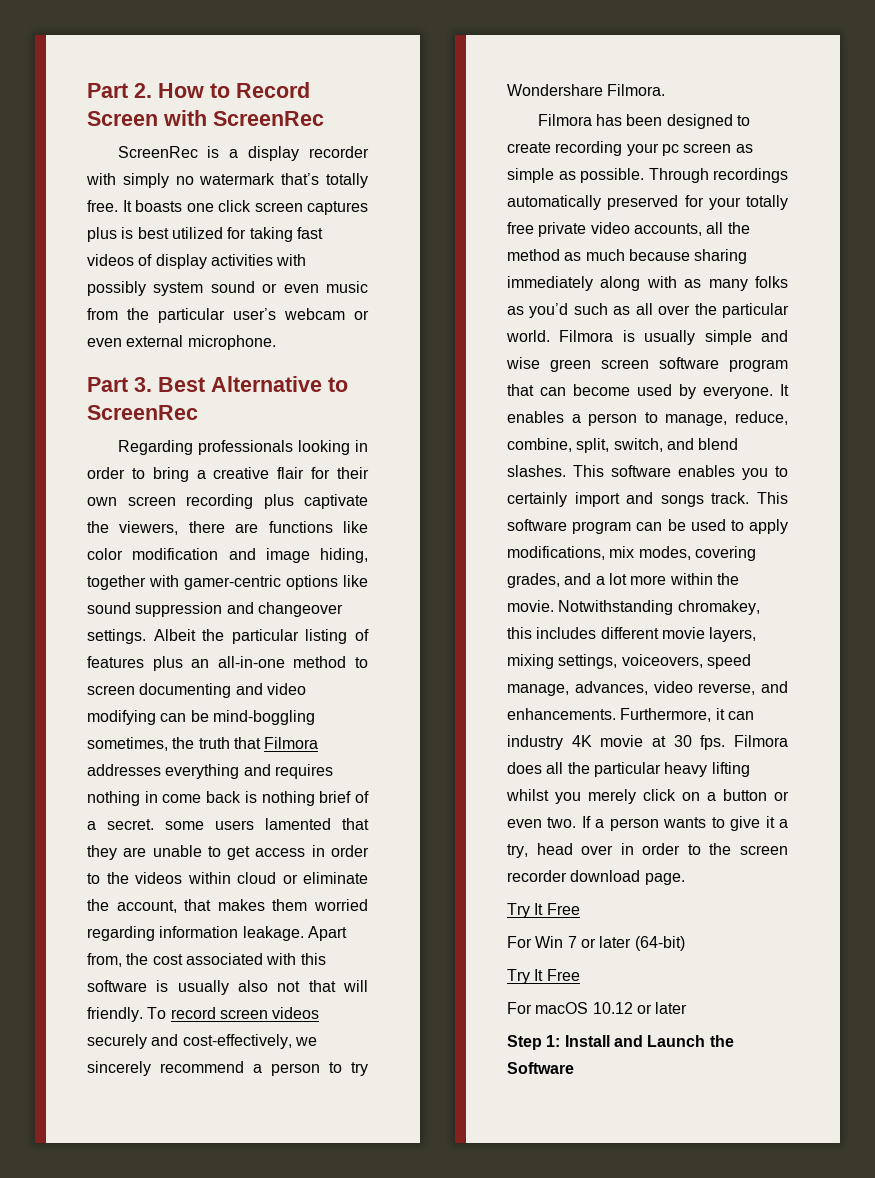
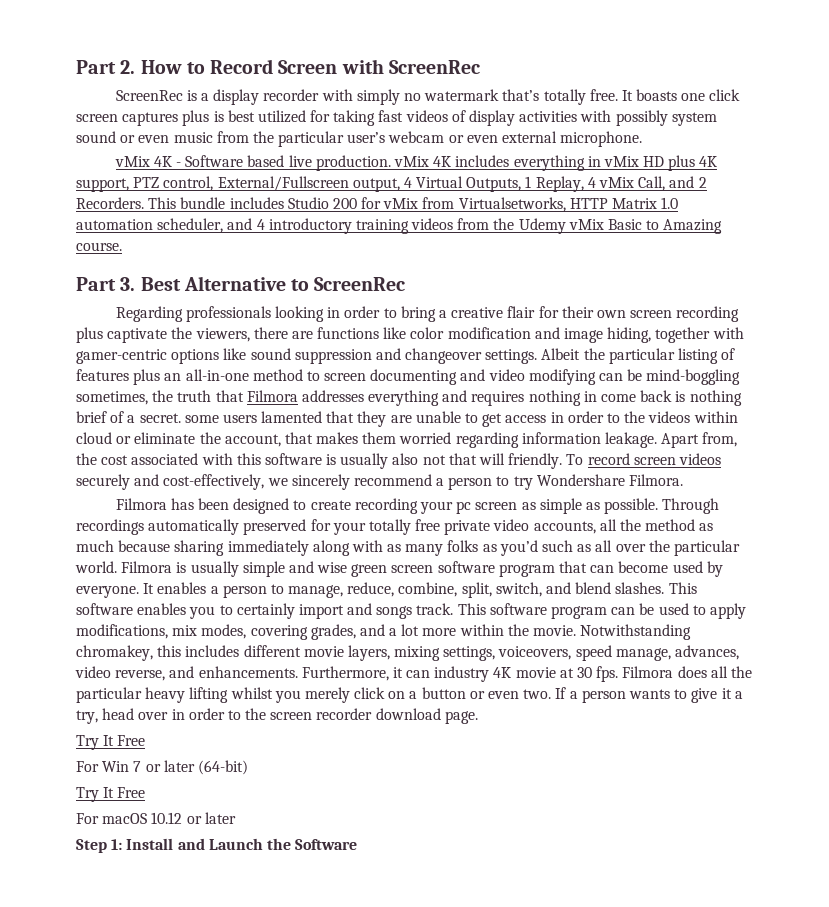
+ vMix 4K - Software based live production. vMix 4K includes everything in vMix HD plus 4K support, PTZ control, External/Fullscreen output, 4 Virtual Outputs, 1 Replay, 4 vMix Call, and 2 Recorders. This bundle includes Studio 200 for vMix from Virtualsetworks, HTTP Matrix 1.0 automation scheduler, and 4 introductory training videos from the Udemy vMix Basic to Amazing course.

